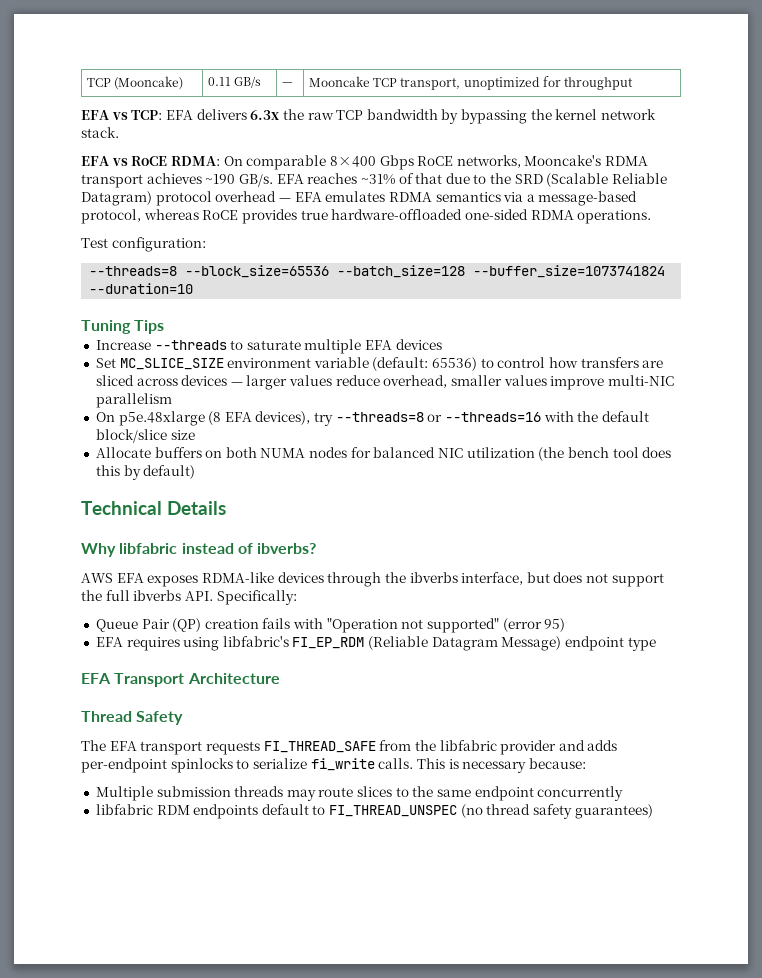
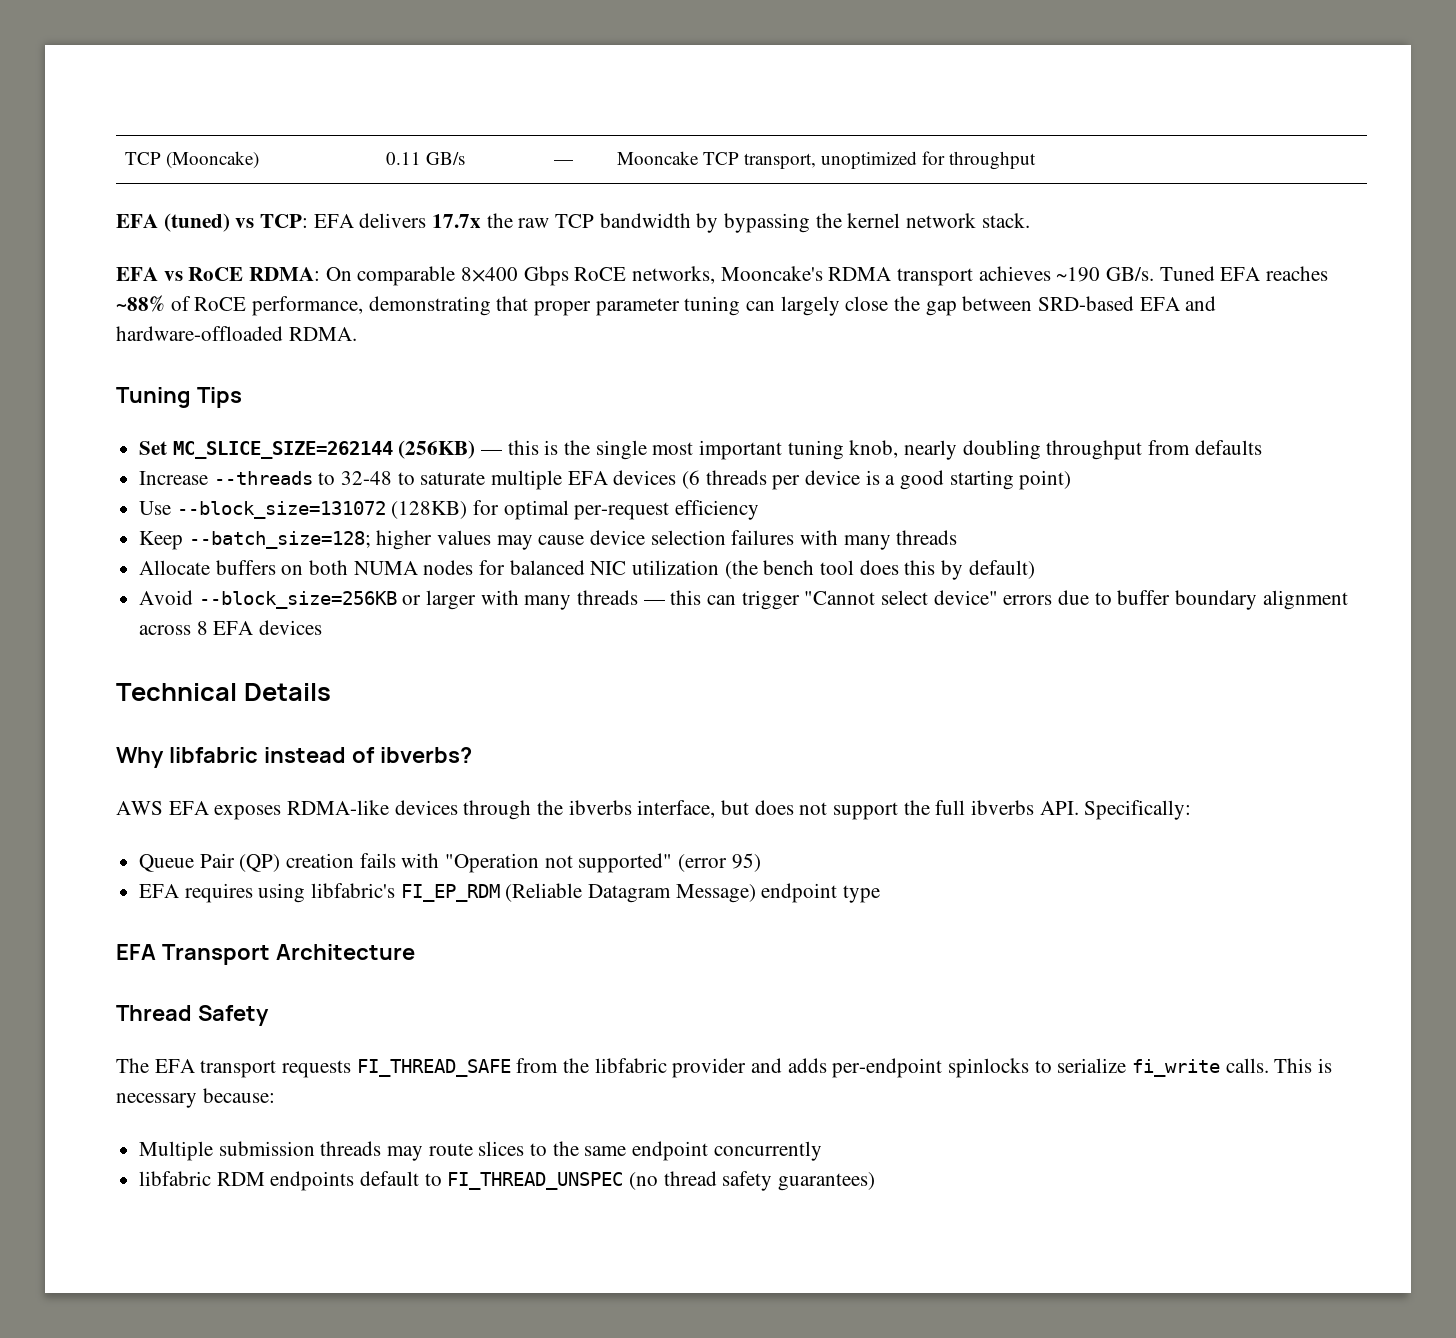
- EFA vs TCP: EFA delivers 6.3x the raw TCP bandwidth by bypassing the kernel network stack.
+ EFA (tuned) vs TCP: EFA delivers 17.7x the raw TCP bandwidth by bypassing the kernel network stack.
- EFA reaches ~31% of that due to the SRD (Scalable Reliable Datagram) protocol overhead — EFA emulates RDMA semantics via a message-based protocol, whereas RoCE provides true hardware-offloaded one-sided RDMA operations.
- Test configuration:
- --threads=8 --block_size=65536 --batch_size=128 --buffer_size=1073741824 --duration=10
+ Tuned EFA reaches ~88% of RoCE performance, demonstrating that proper parameter tuning can largely close the gap between SRD-based EFA and hardware-offloaded RDMA.
  Tuning Tips
+ Set MC_SLICE_SIZE=262144 (256KB) — this is the single most important tuning knob, nearly doubling throughput from defaults
- Increase --threads to saturate multiple EFA devices
- Set MC_SLICE_SIZE environment variable (default: 65536) to control how transfers are sliced across devices — larger values reduce overhead, smaller values improve multi-NIC parallelism
- On p5e.48xlarge (8 EFA devices), try --threads=8 or --threads=16 with the default block/slice size
+ Increase --threads to 32-48 to saturate multiple EFA devices (6 threads per device is a good starting point)
+ Use --block_size=131072 (128KB) for optimal per-request efficiency
+ Keep --batch_size=128; higher values may cause device selection failures with many threads
+ Avoid --block_size=256KB or larger with many threads — this can trigger "Cannot select device" errors due to buffer boundary alignment across 8 EFA devices

